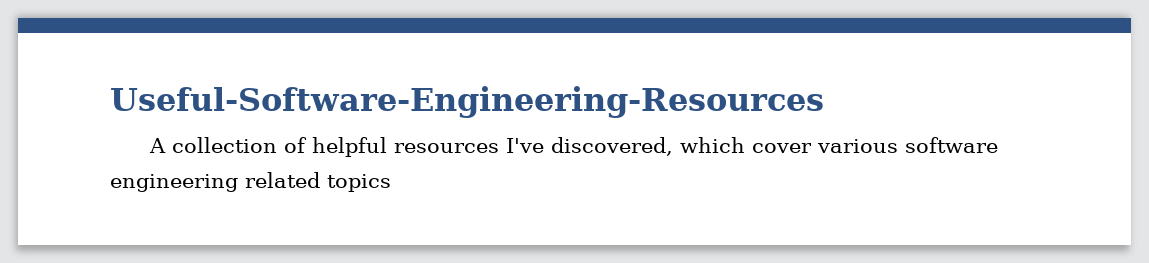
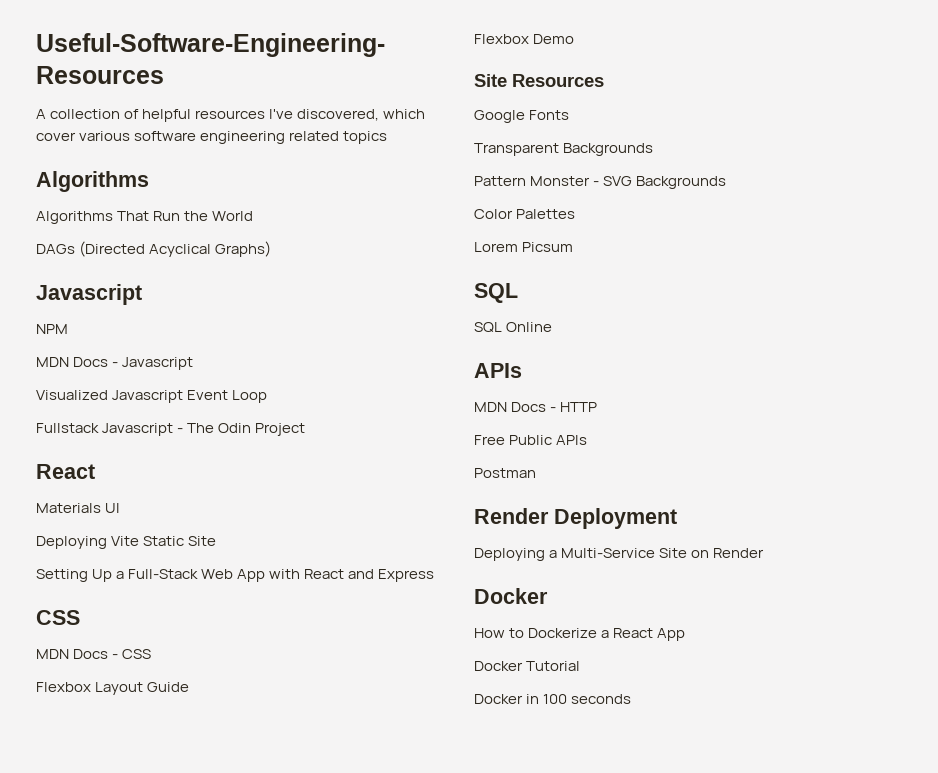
  A collection of helpful resources I've discovered, which cover various software engineering related topics
+ Algorithms
+ Algorithms That Run the World
+ DAGs (Directed Acyclical Graphs)
+ Javascript
+ NPM
+ MDN Docs - Javascript
+ Visualized Javascript Event Loop
+ Fullstack Javascript - The Odin Project
+ React
+ Materials UI
+ Deploying Vite Static Site
+ Setting Up a Full-Stack Web App with React and Express
+ CSS
+ MDN Docs - CSS
+ Flexbox Layout Guide
+ Flexbox Demo
+ Site Resources
+ Google Fonts
+ Transparent Backgrounds
+ Pattern Monster - SVG Backgrounds
+ Color Palettes
+ Lorem Picsum
+ SQL
+ SQL Online
+ APIs
+ MDN Docs - HTTP
+ Free Public APIs
+ Postman
+ Render Deployment
+ Deploying a Multi-Service Site on Render
+ Docker
+ How to Dockerize a React App
+ Docker Tutorial
+ Docker in 100 seconds

